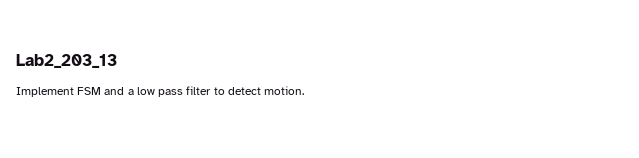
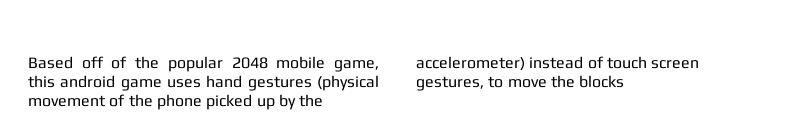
- Lab2_203_13
- Implement FSM and a low pass filter to detect motion.
+ Based off of the popular 2048 mobile game, this android game uses hand gestures (physical movement of the phone picked up by the accelerometer) instead of touch screen gestures, to move the blocks

